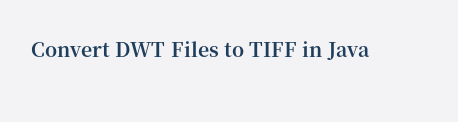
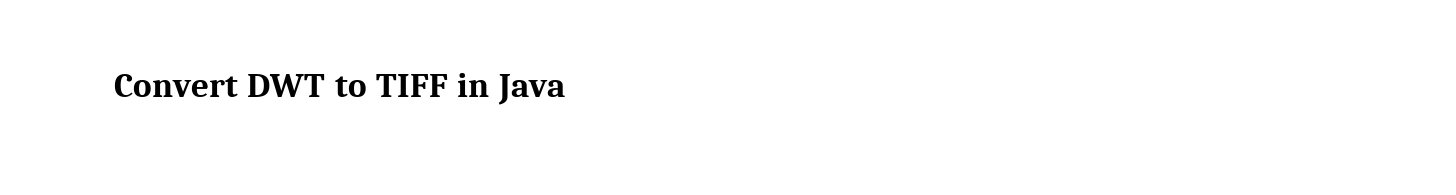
- Convert DWT Files to TIFF in Java
+ Convert DWT to TIFF in Java

